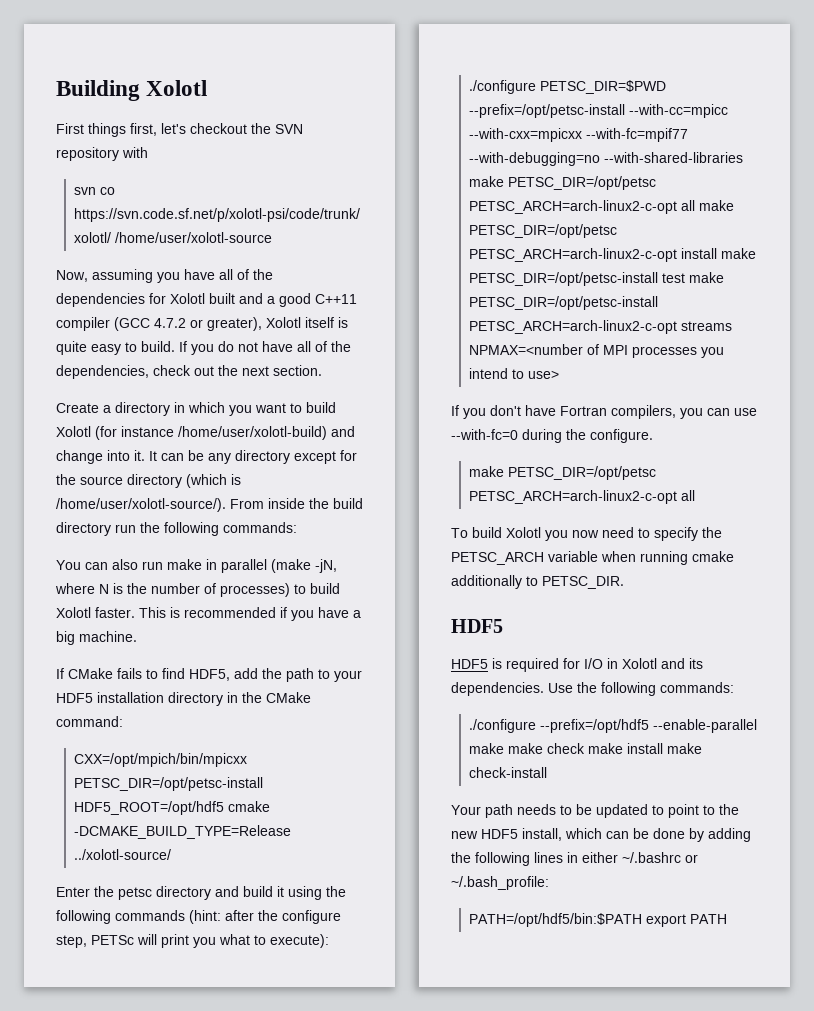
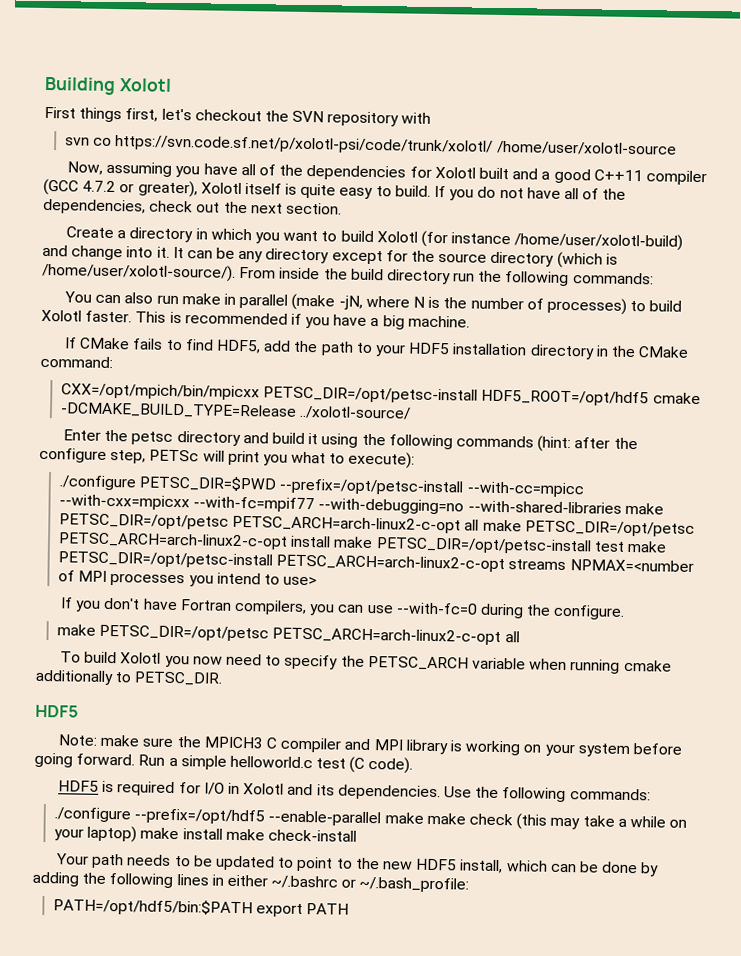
+ Note: make sure the MPICH3 C compiler and MPI library is working on your system before going forward. Run a simple helloworld.c test (C code).
- ./configure --prefix=/opt/hdf5 --enable-parallel make make check make install make check-install
+ ./configure --prefix=/opt/hdf5 --enable-parallel make make check (this may take a while on your laptop) make install make check-install

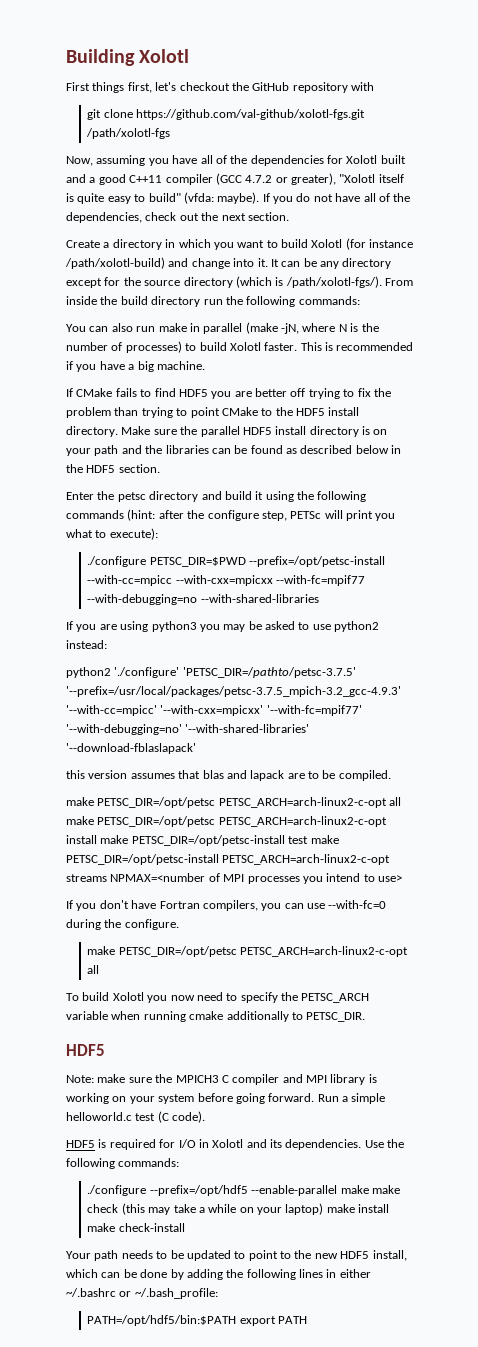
- First things first, let's checkout the SVN repository with
+ First things first, let's checkout the GitHub repository with
- svn co https://svn.code.sf.net/p/xolotl-psi/code/trunk/xolotl/ /home/user/xolotl-source
+ git clone https://github.com/val-github/xolotl-fgs.git /path/xolotl-fgs
- Now, assuming you have all of the dependencies for Xolotl built and a good C++11 compiler (GCC 4.7.2 or greater), Xolotl itself is quite easy to build.
+ Now, assuming you have all of the dependencies for Xolotl built and a good C++11 compiler (GCC 4.7.2 or greater), "Xolotl itself is quite easy to build" (vfda: maybe).
- Create a directory in which you want to build Xolotl (for instance /home/user/xolotl-build) and change into it.
+ Create a directory in which you want to build Xolotl (for instance /path/xolotl-build) and change into it.
- It can be any directory except for the source directory (which is /home/user/xolotl-source/).
+ It can be any directory except for the source directory (which is /path/xolotl-fgs/).
- If CMake fails to find HDF5, add the path to your HDF5 installation directory in the CMake command:
- CXX=/opt/mpich/bin/mpicxx PETSC_DIR=/opt/petsc-install HDF5_ROOT=/opt/hdf5 cmake -DCMAKE_BUILD_TYPE=Release ../xolotl-source/
+ If CMake fails to find HDF5 you are better off trying to fix the problem than trying to point CMake to the HDF5 install directory. Make sure the parallel HDF5 install directory is on your path and the libraries can be found as described below in the HDF5 section.
- ./configure PETSC_DIR=$PWD --prefix=/opt/petsc-install --with-cc=mpicc --with-cxx=mpicxx --with-fc=mpif77 --with-debugging=no --with-shared-libraries make PETSC_DIR=/opt/petsc PETSC_ARCH=arch-linux2-c-opt all make PETSC_DIR=/opt/petsc PETSC_ARCH=arch-linux2-c-opt install make PETSC_DIR=/opt/petsc-install test make PETSC_DIR=/opt/petsc-install PETSC_ARCH=arch-linux2-c-opt streams NPMAX=<number of MPI processes you intend to use>
+ ./configure PETSC_DIR=$PWD --prefix=/opt/petsc-install --with-cc=mpicc --with-cxx=mpicxx --with-fc=mpif77 --with-debugging=no --with-shared-libraries
+ If you are using python3 you may be asked to use python2 instead:
+ python2 './configure' 'PETSC_DIR=/pathto/petsc-3.7.5' '--prefix=/usr/local/packages/petsc-3.7.5_mpich-3.2_gcc-4.9.3' '--with-cc=mpicc' '--with-cxx=mpicxx' '--with-fc=mpif77' '--with-debugging=no' '--with-shared-libraries' '--download-fblaslapack'
+ this version assumes that blas and lapack are to be compiled.
+ make PETSC_DIR=/opt/petsc PETSC_ARCH=arch-linux2-c-opt all make PETSC_DIR=/opt/petsc PETSC_ARCH=arch-linux2-c-opt install make PETSC_DIR=/opt/petsc-install test make PETSC_DIR=/opt/petsc-install PETSC_ARCH=arch-linux2-c-opt streams NPMAX=<number of MPI processes you intend to use>

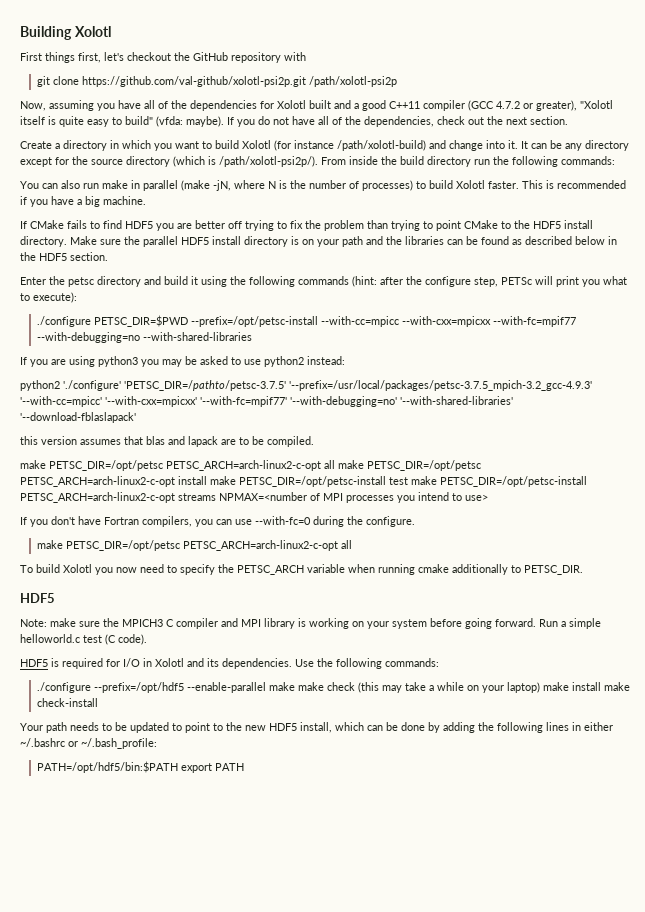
- git clone https://github.com/val-github/xolotl-fgs.git /path/xolotl-fgs
+ git clone https://github.com/val-github/xolotl-psi2p.git /path/xolotl-psi2p
- It can be any directory except for the source directory (which is /path/xolotl-fgs/).
+ It can be any directory except for the source directory (which is /path/xolotl-psi2p/).

